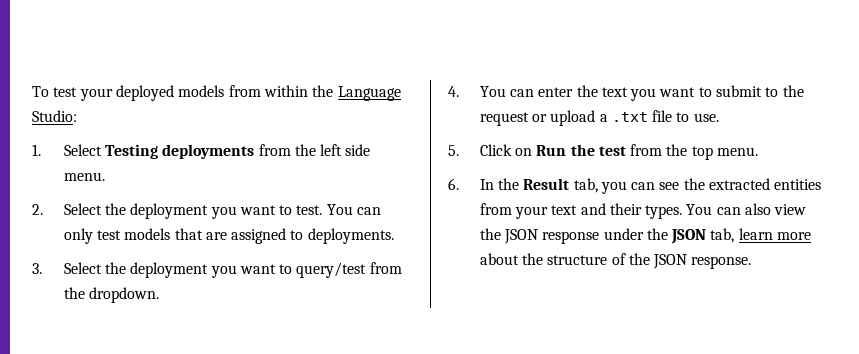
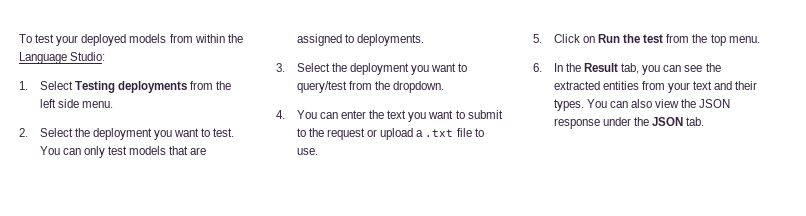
- You can also view the JSON response under the JSON tab, learn more about the structure of the JSON response.
+ You can also view the JSON response under the JSON tab.

